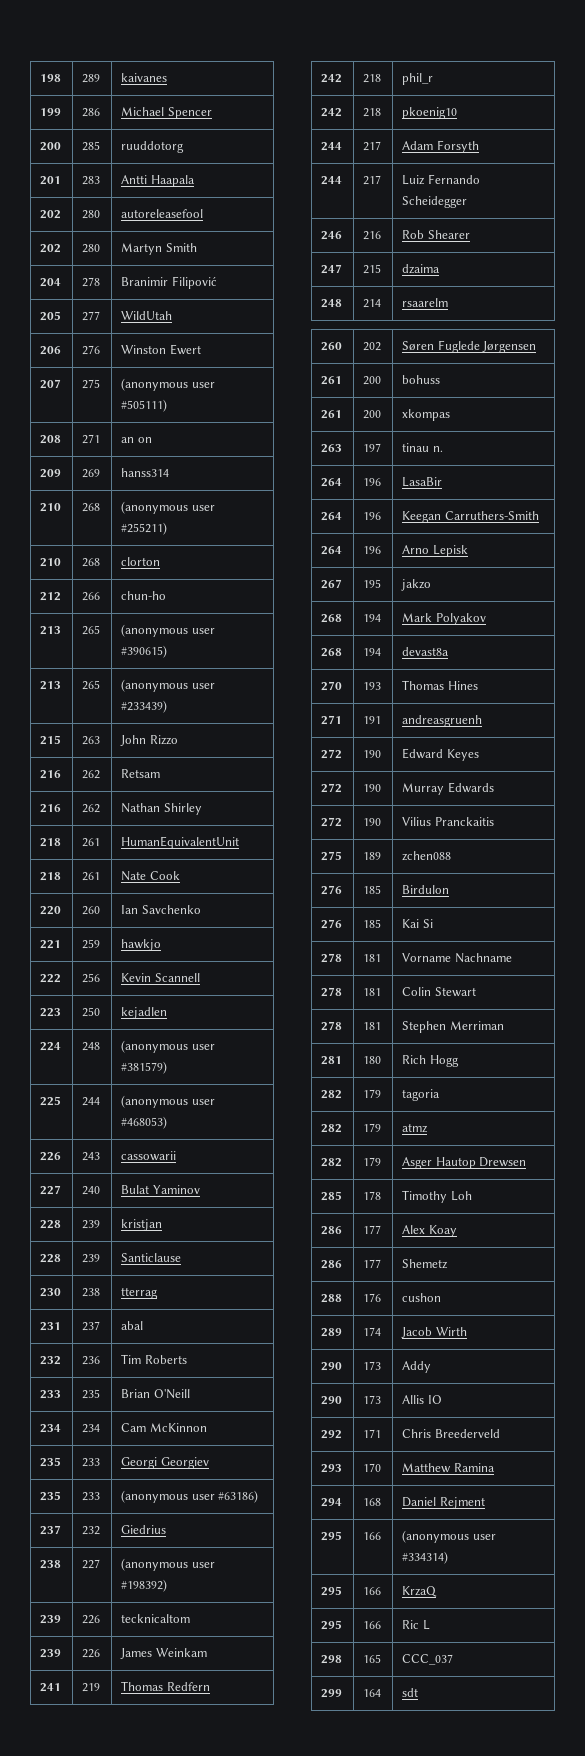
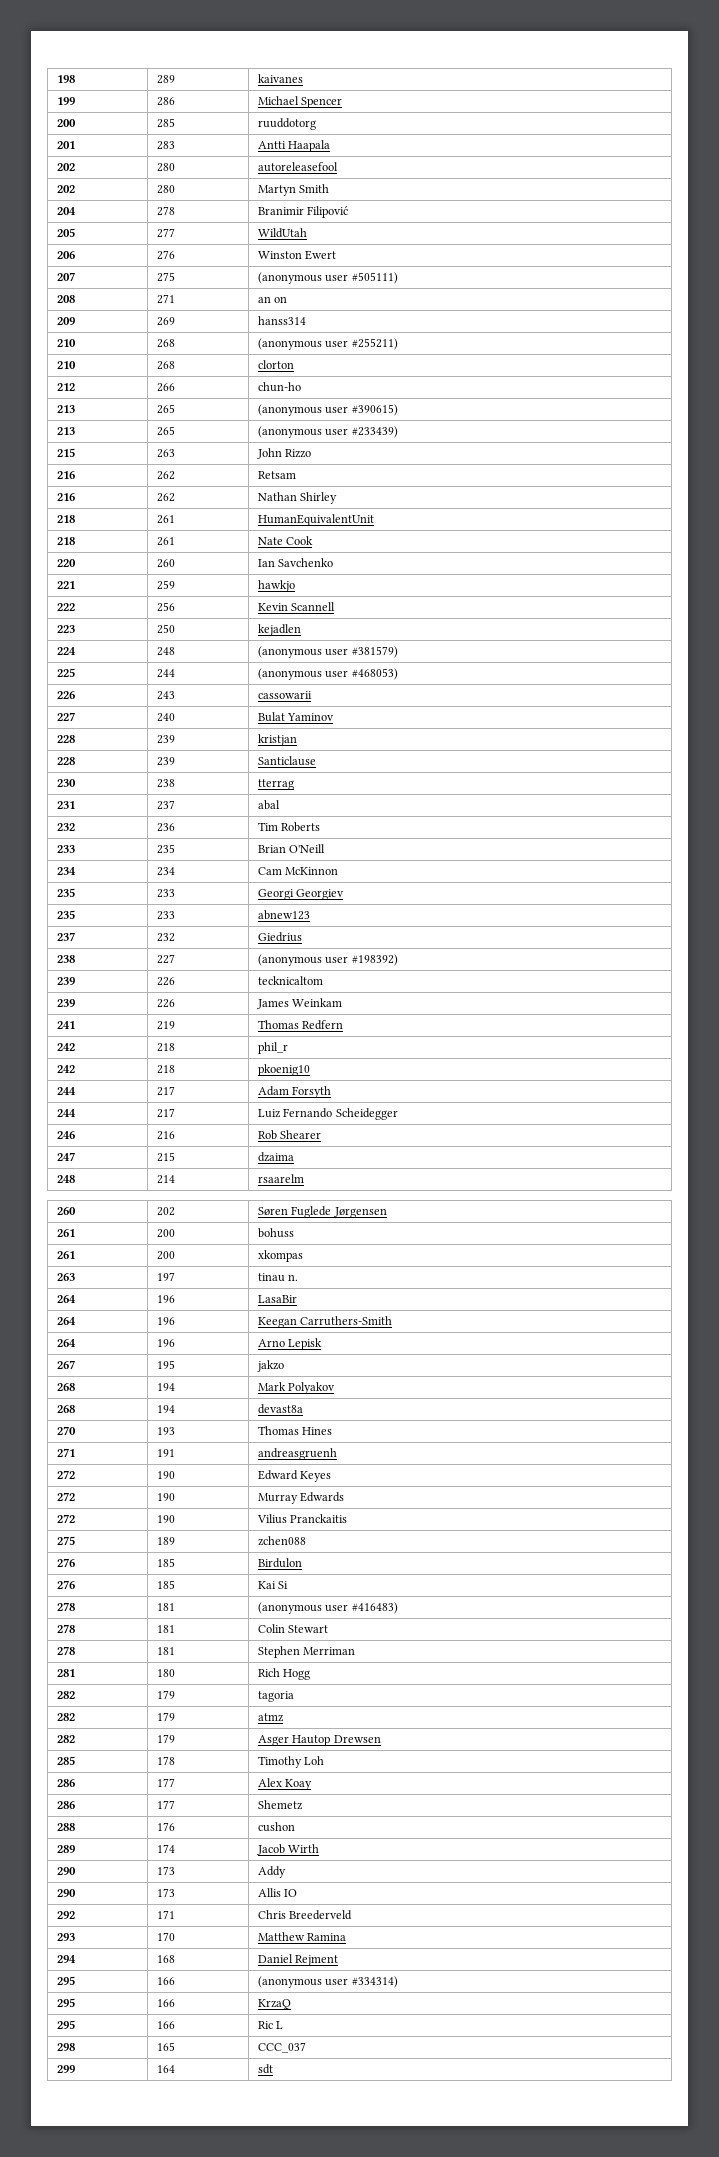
- 235 | 233 | (anonymous user #63186)
+ 235 | 233 | abnew123
- 278 | 181 | Vorname Nachname
+ 278 | 181 | (anonymous user #416483)

